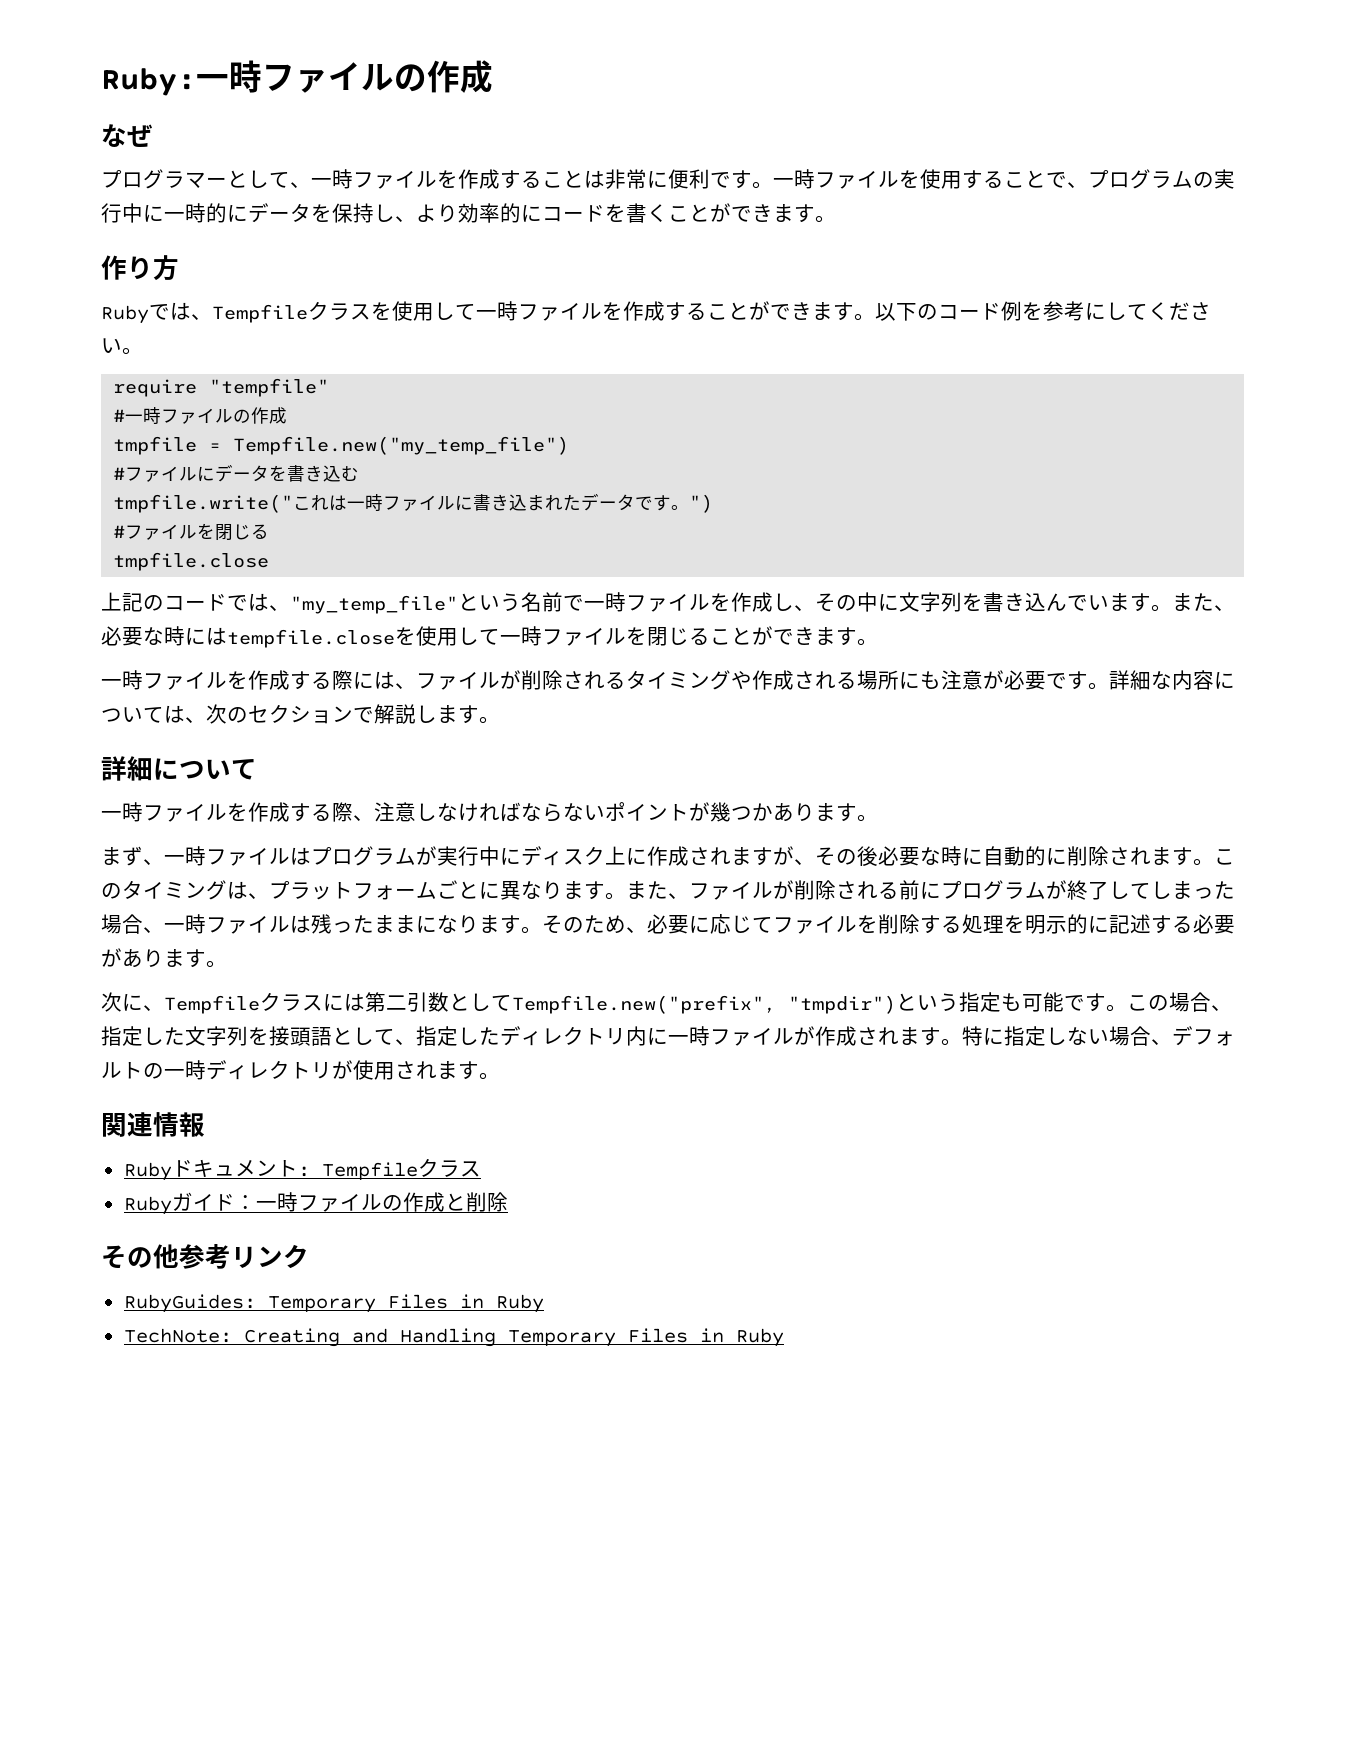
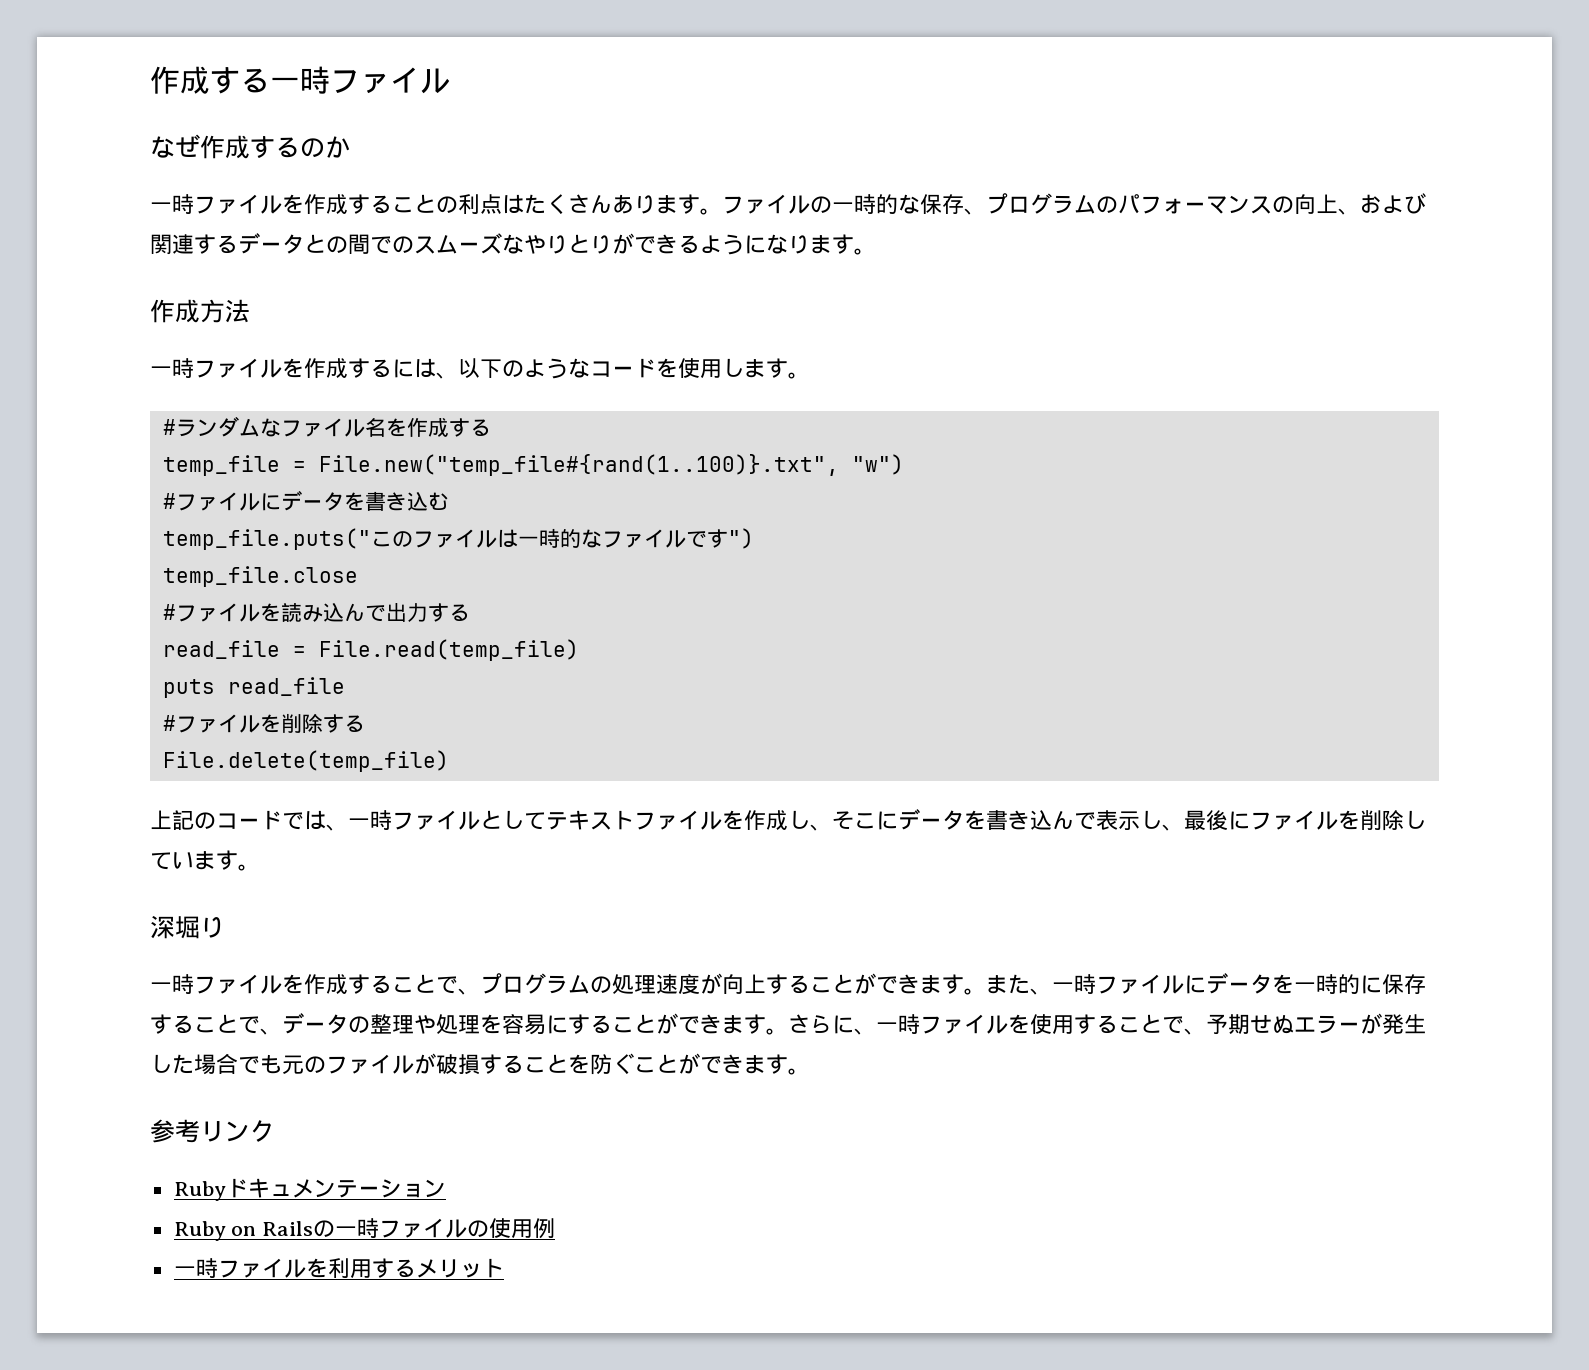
- Ruby:一時ファイルの作成
+ 作成する一時ファイル
- なぜ
- プログラマーとして、一時ファイルを作成することは非常に便利です。一時ファイルを使用することで、プログラムの実行中に一時的にデータを保持し、より効率的にコードを書くことができます。
+ なぜ作成するのか
+ 一時ファイルを作成することの利点はたくさんあります。ファイルの一時的な保存、プログラムのパフォーマンスの向上、および関連するデータとの間でのスムーズなやりとりができるようになります。
- 作り方
- Rubyでは、Tempfileクラスを使用して一時ファイルを作成することができます。以下のコード例を参考にしてください。
- require "tempfile"
- #一時ファイルの作成
- tmpfile = Tempfile.new("my_temp_file")
+ 作成方法
+ 一時ファイルを作成するには、以下のようなコードを使用します。
+ #ランダムなファイル名を作成する
+ temp_file = File.new("temp_file#{rand(1..100)}.txt", "w")
- tmpfile.write("これは一時ファイルに書き込まれたデータです。")
+ temp_file.puts("このファイルは一時的なファイルです")
- #ファイルを閉じる
- tmpfile.close
+ temp_file.close
+ #ファイルを読み込んで出力する
+ read_file = File.read(temp_file)
+ puts read_file
+ #ファイルを削除する
+ File.delete(temp_file)
- 上記のコードでは、"my_temp_file"という名前で一時ファイルを作成し、その中に文字列を書き込んでいます。また、必要な時にはtempfile.closeを使用して一時ファイルを閉じることができます。
- 一時ファイルを作成する際には、ファイルが削除されるタイミングや作成される場所にも注意が必要です。詳細な内容については、次のセクションで解説します。
- 詳細について
- 一時ファイルを作成する際、注意しなければならないポイントが幾つかあります。
- まず、一時ファイルはプログラムが実行中にディスク上に作成されますが、その後必要な時に自動的に削除されます。このタイミングは、プラットフォームごとに異なります。また、ファイルが削除される前にプログラムが終了してしまった場合、一時ファイルは残ったままになります。そのため、必要に応じてファイルを削除する処理を明示的に記述する必要があります。
- 次に、Tempfileクラスには第二引数としてTempfile.new("prefix", "tmpdir")という指定も可能です。この場合、指定した文字列を接頭語として、指定したディレクトリ内に一時ファイルが作成されます。特に指定しない場合、デフォルトの一時ディレクトリが使用されます。
- 関連情報
- Rubyドキュメント: Tempfileクラス
- Rubyガイド：一時ファイルの作成と削除
- その他参考リンク
- RubyGuides: Temporary Files in Ruby
- TechNote: Creating and Handling Temporary Files in Ruby
+ 上記のコードでは、一時ファイルとしてテキストファイルを作成し、そこにデータを書き込んで表示し、最後にファイルを削除しています。
+ 深堀り
+ 一時ファイルを作成することで、プログラムの処理速度が向上することができます。また、一時ファイルにデータを一時的に保存することで、データの整理や処理を容易にすることができます。さらに、一時ファイルを使用することで、予期せぬエラーが発生した場合でも元のファイルが破損することを防ぐことができます。
+ 参考リンク
+ Rubyドキュメンテーション
+ Ruby on Railsの一時ファイルの使用例
+ 一時ファイルを利用するメリット

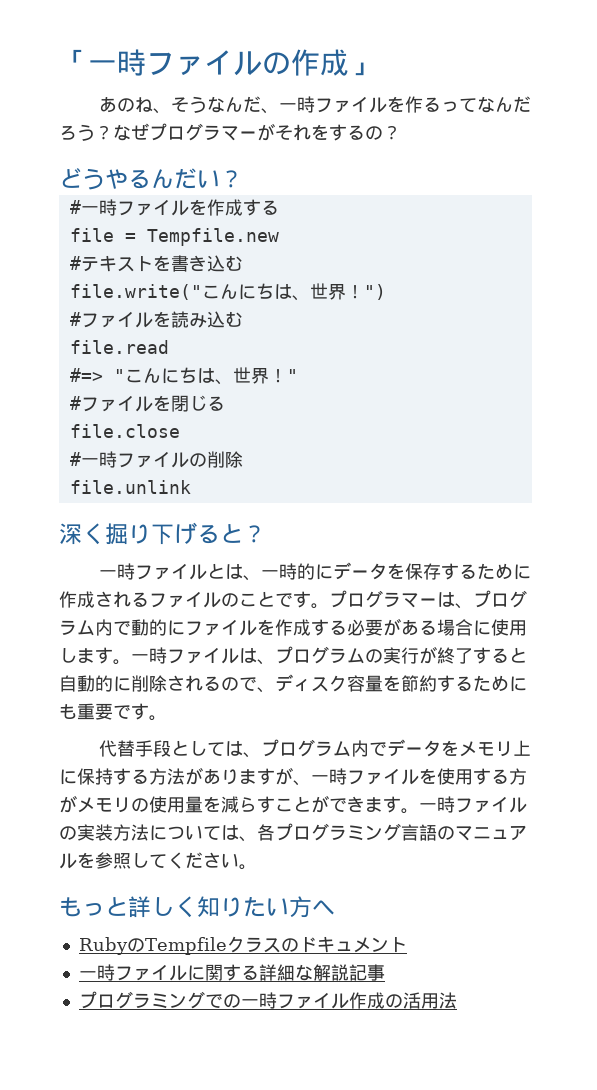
- 作成する一時ファイル
- なぜ作成するのか
- 一時ファイルを作成することの利点はたくさんあります。ファイルの一時的な保存、プログラムのパフォーマンスの向上、および関連するデータとの間でのスムーズなやりとりができるようになります。
- 作成方法
- 一時ファイルを作成するには、以下のようなコードを使用します。
- #ランダムなファイル名を作成する
- temp_file = File.new("temp_file#{rand(1..100)}.txt", "w")
- #ファイルにデータを書き込む
- temp_file.puts("このファイルは一時的なファイルです")
+ 「一時ファイルの作成」
+ あのね、そうなんだ、一時ファイルを作るってなんだろう？なぜプログラマーがそれをするの？
+ どうやるんだい？
+ #一時ファイルを作成する
+ file = Tempfile.new
+ #テキストを書き込む
+ file.write("こんにちは、世界！")
- temp_file.close
- #ファイルを読み込んで出力する
- read_file = File.read(temp_file)
- puts read_file
- #ファイルを削除する
- File.delete(temp_file)
- 上記のコードでは、一時ファイルとしてテキストファイルを作成し、そこにデータを書き込んで表示し、最後にファイルを削除しています。
- 深堀り
- 一時ファイルを作成することで、プログラムの処理速度が向上することができます。また、一時ファイルにデータを一時的に保存することで、データの整理や処理を容易にすることができます。さらに、一時ファイルを使用することで、予期せぬエラーが発生した場合でも元のファイルが破損することを防ぐことができます。
- 参考リンク
- Rubyドキュメンテーション
- Ruby on Railsの一時ファイルの使用例
- 一時ファイルを利用するメリット
+ #ファイルを読み込む
+ file.read
+ #=> "こんにちは、世界！"
+ #ファイルを閉じる
+ file.close
+ #一時ファイルの削除
+ file.unlink
+ 深く掘り下げると？
+ 一時ファイルとは、一時的にデータを保存するために作成されるファイルのことです。プログラマーは、プログラム内で動的にファイルを作成する必要がある場合に使用します。一時ファイルは、プログラムの実行が終了すると自動的に削除されるので、ディスク容量を節約するためにも重要です。
+ 代替手段としては、プログラム内でデータをメモリ上に保持する方法がありますが、一時ファイルを使用する方がメモリの使用量を減らすことができます。一時ファイルの実装方法については、各プログラミング言語のマニュアルを参照してください。
+ もっと詳しく知りたい方へ
+ RubyのTempfileクラスのドキュメント
+ 一時ファイルに関する詳細な解説記事
+ プログラミングでの一時ファイル作成の活用法

